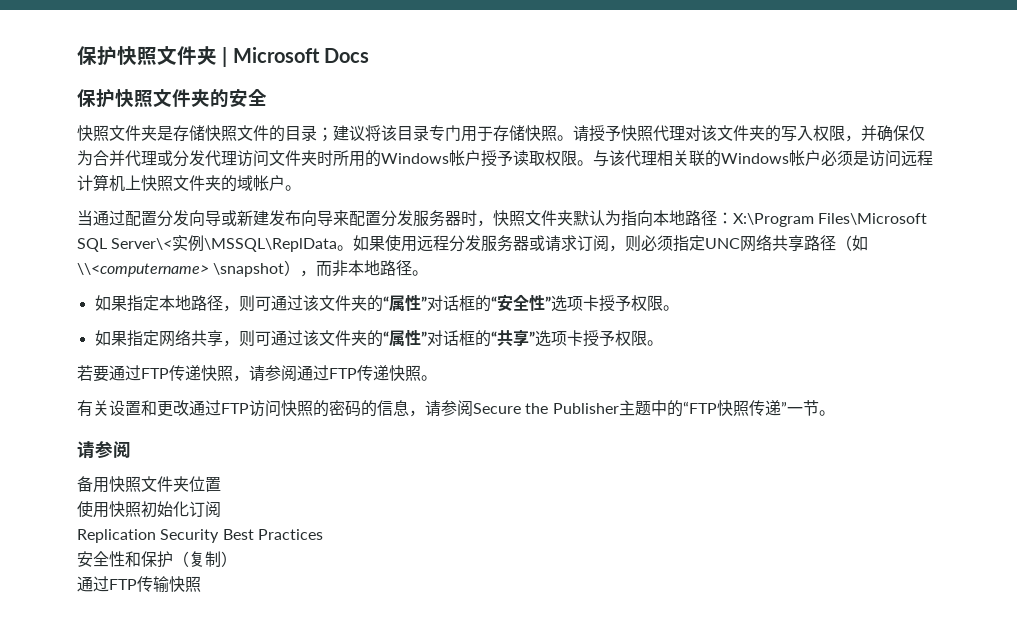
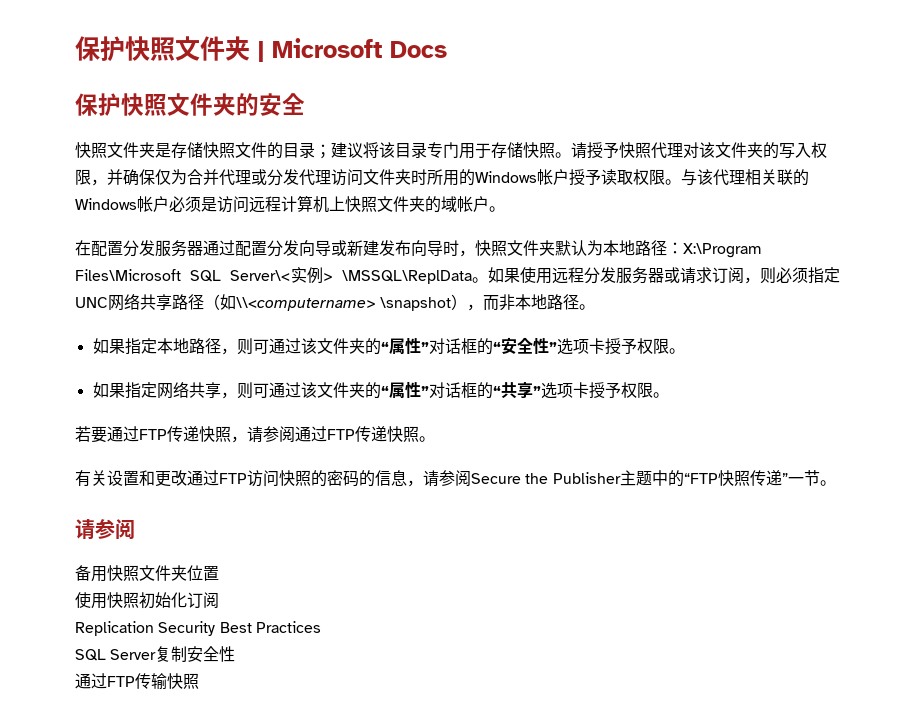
- 当通过配置分发向导或新建发布向导来配置分发服务器时，快照文件夹默认为指向本地路径：X:\Program Files\Microsoft SQL Server\<实例\MSSQL\ReplData。
+ 在配置分发服务器通过配置分发向导或新建发布向导时，快照文件夹默认为本地路径：X:\Program Files\Microsoft SQL Server\<实例> \MSSQL\ReplData。
- 安全性和保护（复制）
+ SQL Server复制安全性

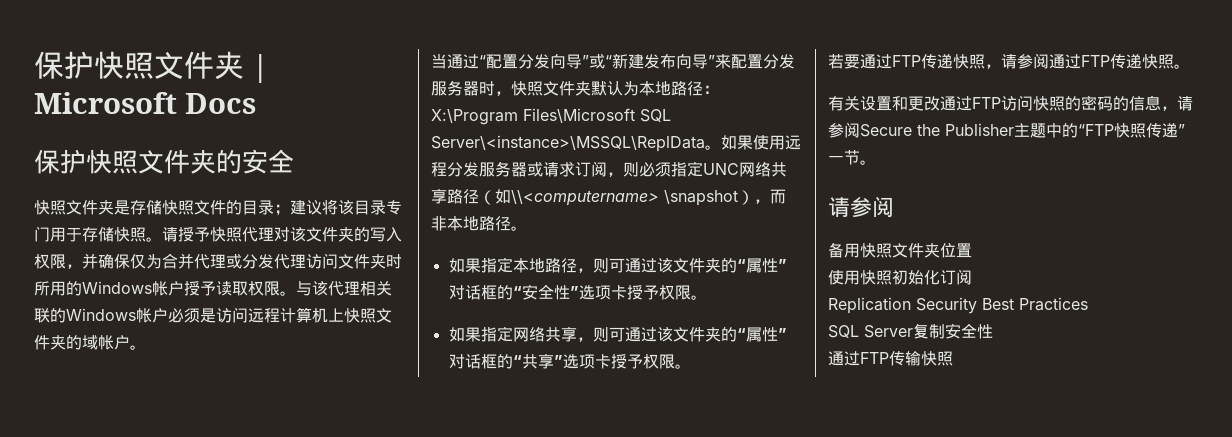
- 在配置分发服务器通过配置分发向导或新建发布向导时，快照文件夹默认为本地路径：X:\Program Files\Microsoft SQL Server\<实例> \MSSQL\ReplData。
+ 当通过“配置分发向导”或“新建发布向导”来配置分发服务器时，快照文件夹默认为本地路径：X:\Program Files\Microsoft SQL Server\<instance>\MSSQL\ReplData。

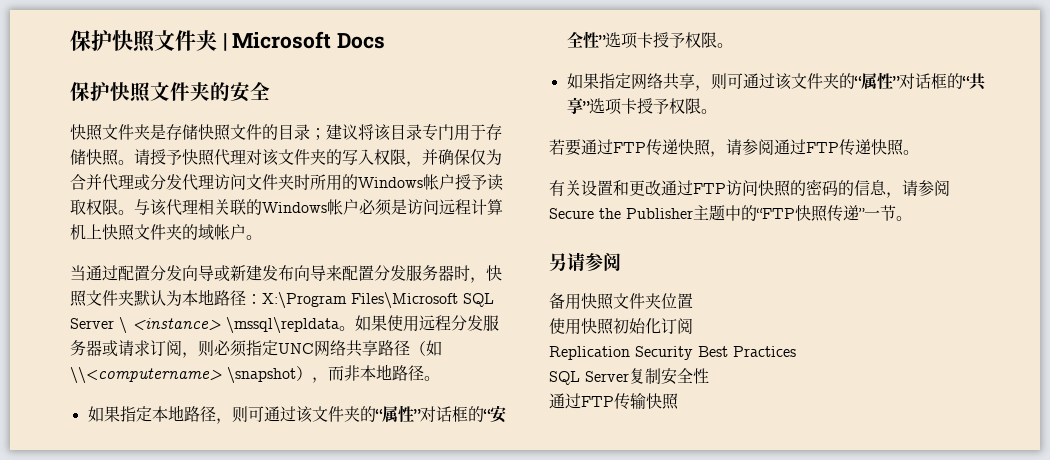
- 当通过“配置分发向导”或“新建发布向导”来配置分发服务器时，快照文件夹默认为本地路径：X:\Program Files\Microsoft SQL Server\<instance>\MSSQL\ReplData。
+ 当通过配置分发向导或新建发布向导来配置分发服务器时，快照文件夹默认为本地路径：X:\Program Files\Microsoft SQL Server \ <instance> \mssql\repldata。
  有关设置和更改通过FTP访问快照的密码的信息，请参阅Secure the Publisher主题中的“FTP快照传递”一节。
- 请参阅
+ 另请参阅

